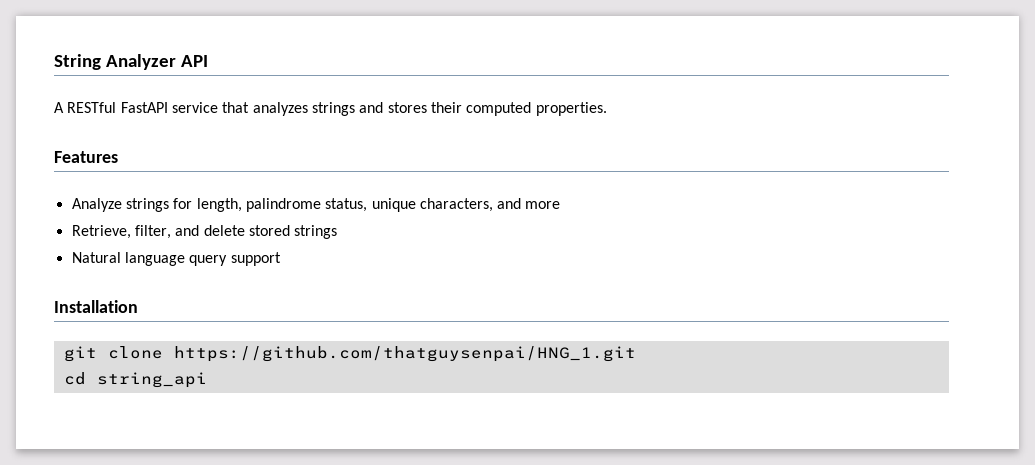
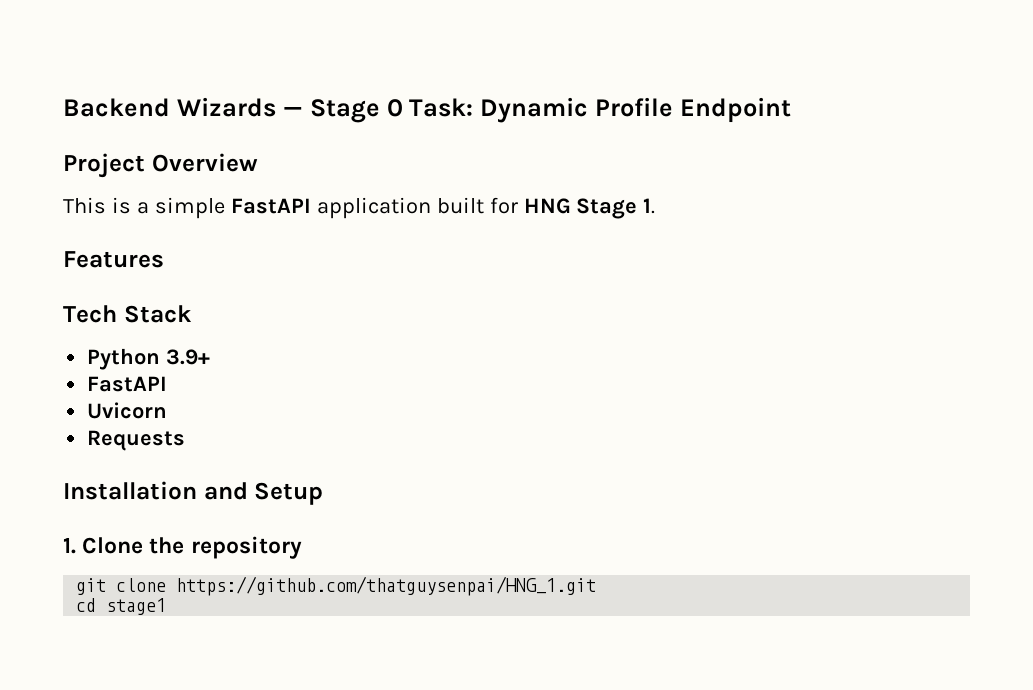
- String Analyzer API
- A RESTful FastAPI service that analyzes strings and stores their computed properties.
+ Backend Wizards — Stage 0 Task: Dynamic Profile Endpoint
+ Project Overview
+ This is a simple FastAPI application built for HNG Stage 1.
  Features
- Analyze strings for length, palindrome status, unique characters, and more
- Retrieve, filter, and delete stored strings
- Natural language query support
- Installation
+ Tech Stack
+ Python 3.9+
+ FastAPI
+ Uvicorn
+ Requests
+ Installation and Setup
+ 1. Clone the repository
- cd string_api
+ cd stage1

